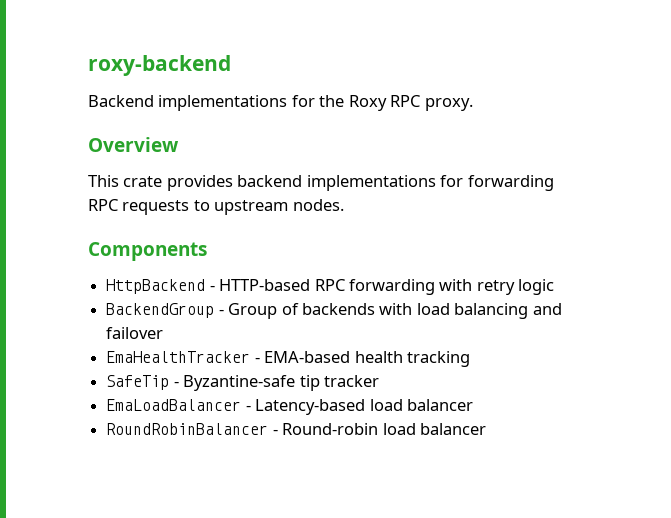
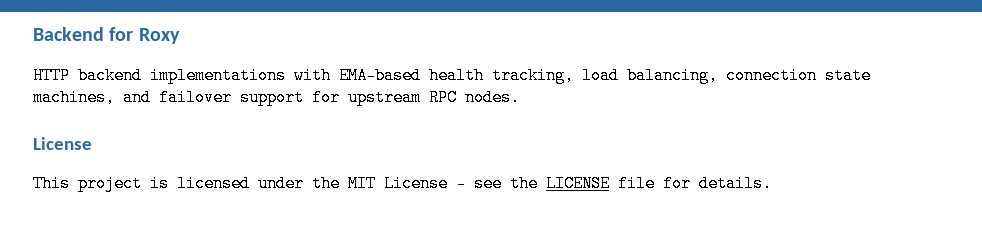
- roxy-backend
- Backend implementations for the Roxy RPC proxy.
- Overview
- This crate provides backend implementations for forwarding RPC requests to upstream nodes.
- Components
- HttpBackend - HTTP-based RPC forwarding with retry logic
- BackendGroup - Group of backends with load balancing and failover
- EmaHealthTracker - EMA-based health tracking
- SafeTip - Byzantine-safe tip tracker
- EmaLoadBalancer - Latency-based load balancer
- RoundRobinBalancer - Round-robin load balancer
+ Backend for Roxy
+ HTTP backend implementations with EMA-based health tracking, load balancing, connection state machines, and failover support for upstream RPC nodes.
+ License
+ This project is licensed under the MIT License - see the LICENSE file for details.

